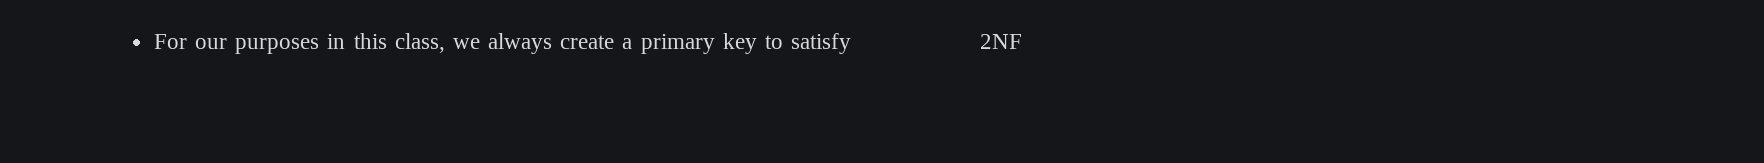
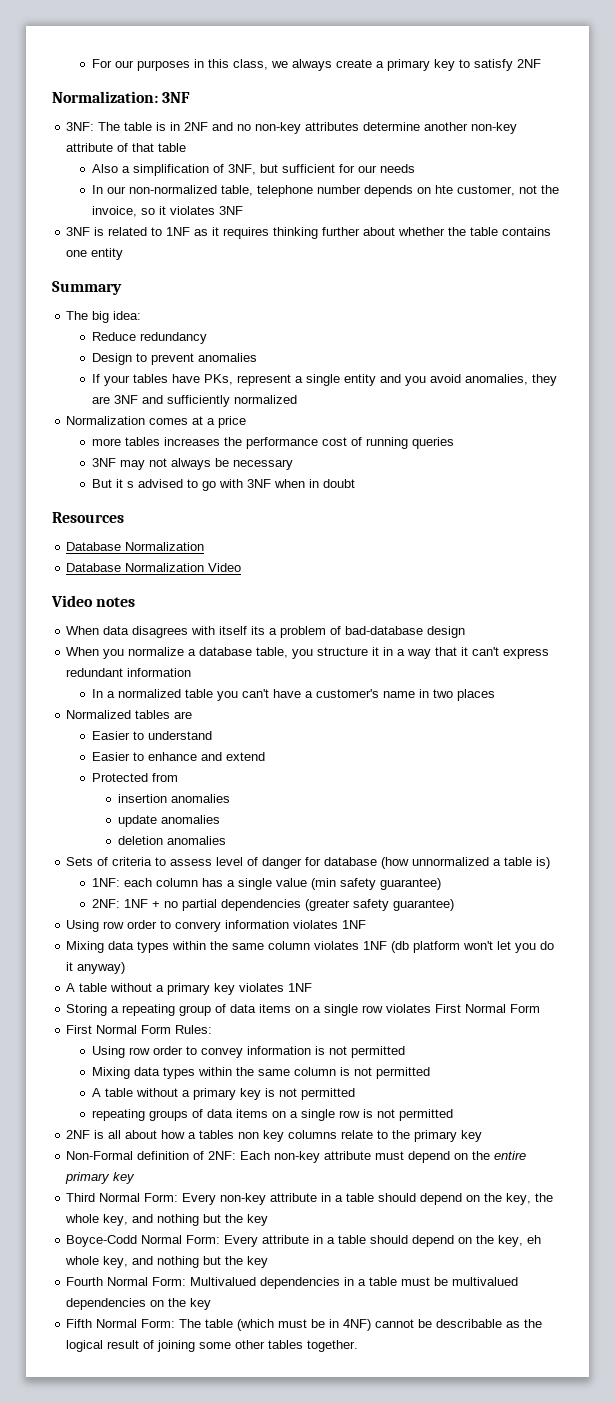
+ Normalization: 3NF
+ 3NF: The table is in 2NF and no non-key attributes determine another non-key attribute of that table
+ Also a simplification of 3NF, but sufficient for our needs
+ In our non-normalized table, telephone number depends on hte customer, not the invoice, so it violates 3NF
+ 3NF is related to 1NF as it requires thinking further about whether the table contains one entity
+ Summary
+ The big idea:
+ Reduce redundancy
+ Design to prevent anomalies
+ If your tables have PKs, represent a single entity and you avoid anomalies, they are 3NF and sufficiently normalized
+ Normalization comes at a price
+ more tables increases the performance cost of running queries
+ 3NF may not always be necessary
+ But it s advised to go with 3NF when in doubt
+ Resources
+ Database Normalization
+ Database Normalization Video
+ Video notes
+ When data disagrees with itself its a problem of bad-database design
+ When you normalize a database table, you structure it in a way that it can't express redundant information
+ In a normalized table you can't have a customer's name in two places
+ Normalized tables are
+ Easier to understand
+ Easier to enhance and extend
+ Protected from
+ insertion anomalies
+ update anomalies
+ deletion anomalies
+ Sets of criteria to assess level of danger for database (how unnormalized a table is)
+ 1NF: each column has a single value (min safety guarantee)
+ 2NF: 1NF + no partial dependencies (greater safety guarantee)
+ Using row order to convery information violates 1NF
+ Mixing data types within the same column violates 1NF (db platform won't let you do it anyway)
+ A table without a primary key violates 1NF
+ Storing a repeating group of data items on a single row violates First Normal Form
+ First Normal Form Rules:
+ Using row order to convey information is not permitted
+ Mixing data types within the same column is not permitted
+ A table without a primary key is not permitted
+ repeating groups of data items on a single row is not permitted
+ 2NF is all about how a tables non key columns relate to the primary key
+ Non-Formal definition of 2NF: Each non-key attribute must depend on the entire primary key
+ Third Normal Form: Every non-key attribute in a table should depend on the key, the whole key, and nothing but the key
+ Boyce-Codd Normal Form: Every attribute in a table should depend on the key, eh whole key, and nothing but the key
+ Fourth Normal Form: Multivalued dependencies in a table must be multivalued dependencies on the key
+ Fifth Normal Form: The table (which must be in 4NF) cannot be describable as the logical result of joining some other tables together.

